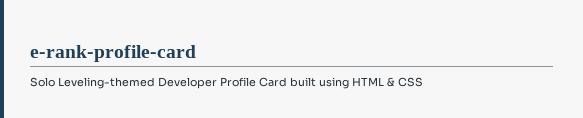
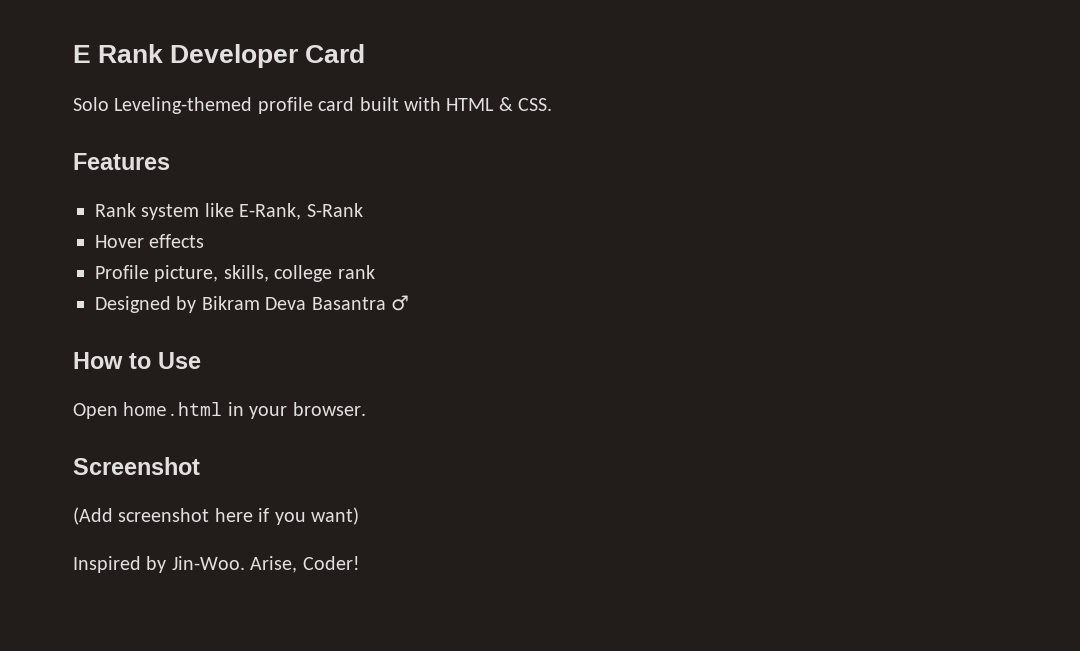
- e-rank-profile-card
- Solo Leveling-themed Developer Profile Card built using HTML & CSS
+ E Rank Developer Card
+ Solo Leveling-themed profile card built with HTML & CSS.
+ Features
+ Rank system like E-Rank, S-Rank
+ Hover effects
+ Profile picture, skills, college rank
+ Designed by Bikram Deva Basantra ♂
+ How to Use
+ Open home.html in your browser.
+ Screenshot
+ (Add screenshot here if you want)
+ Inspired by Jin-Woo. Arise, Coder!

